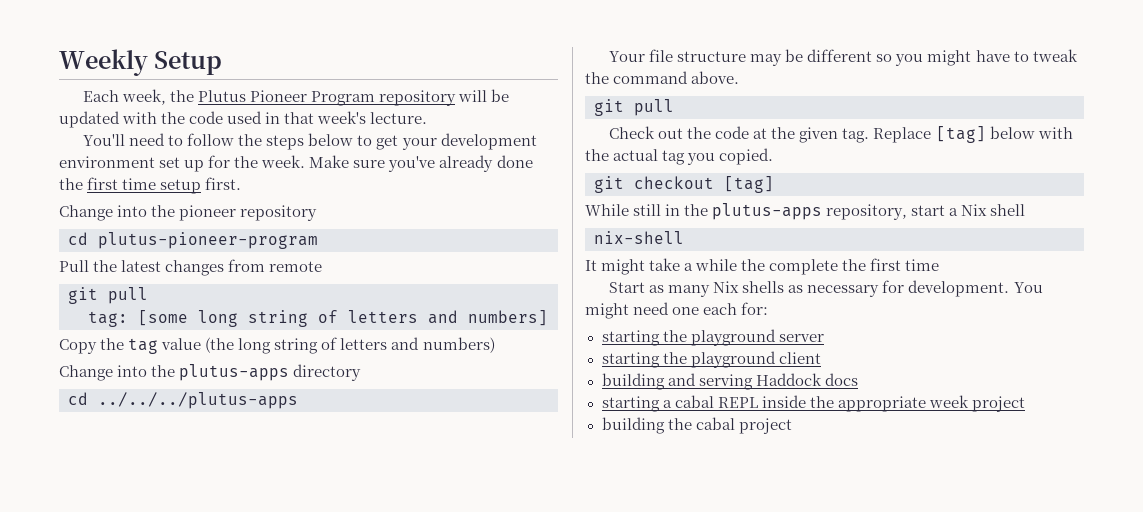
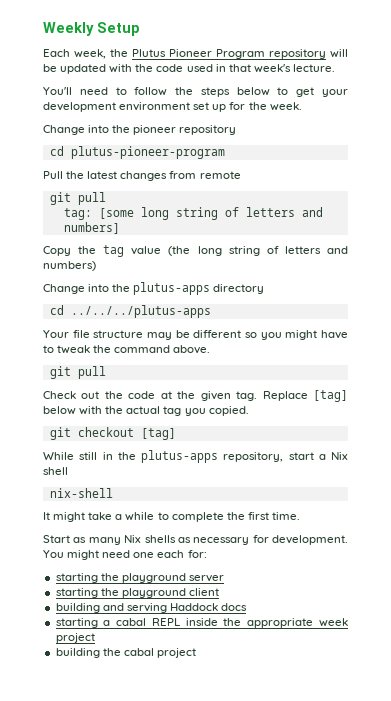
- Make sure you've already done the first time setup first.
- It might take a while the complete the first time
+ It might take a while to complete the first time.

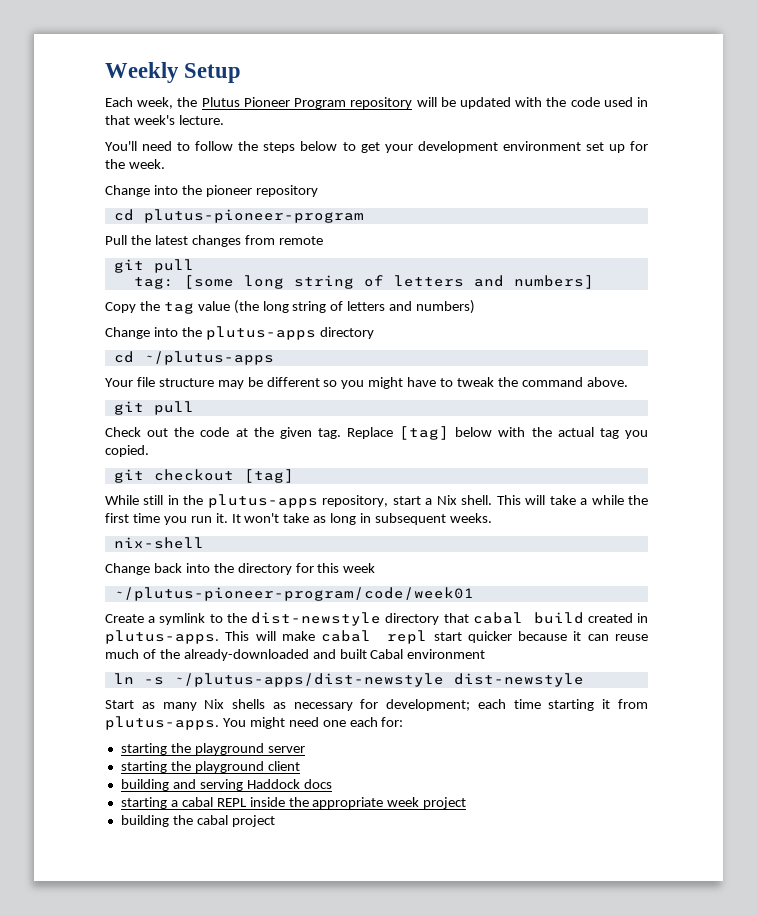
- cd ../../../plutus-apps
+ cd ~/plutus-apps
- While still in the plutus-apps repository, start a Nix shell
+ While still in the plutus-apps repository, start a Nix shell. This will take a while the first time you run it. It won't take as long in subsequent weeks.
  nix-shell
- It might take a while to complete the first time.
+ Change back into the directory for this week
+ ~/plutus-pioneer-program/code/week01
+ Create a symlink to the dist-newstyle directory that cabal build created in plutus-apps. This will make cabal repl start quicker because it can reuse much of the already-downloaded and built Cabal environment
+ ln -s ~/plutus-apps/dist-newstyle dist-newstyle
- Start as many Nix shells as necessary for development.
+ Start as many Nix shells as necessary for development; each time starting it from plutus-apps.

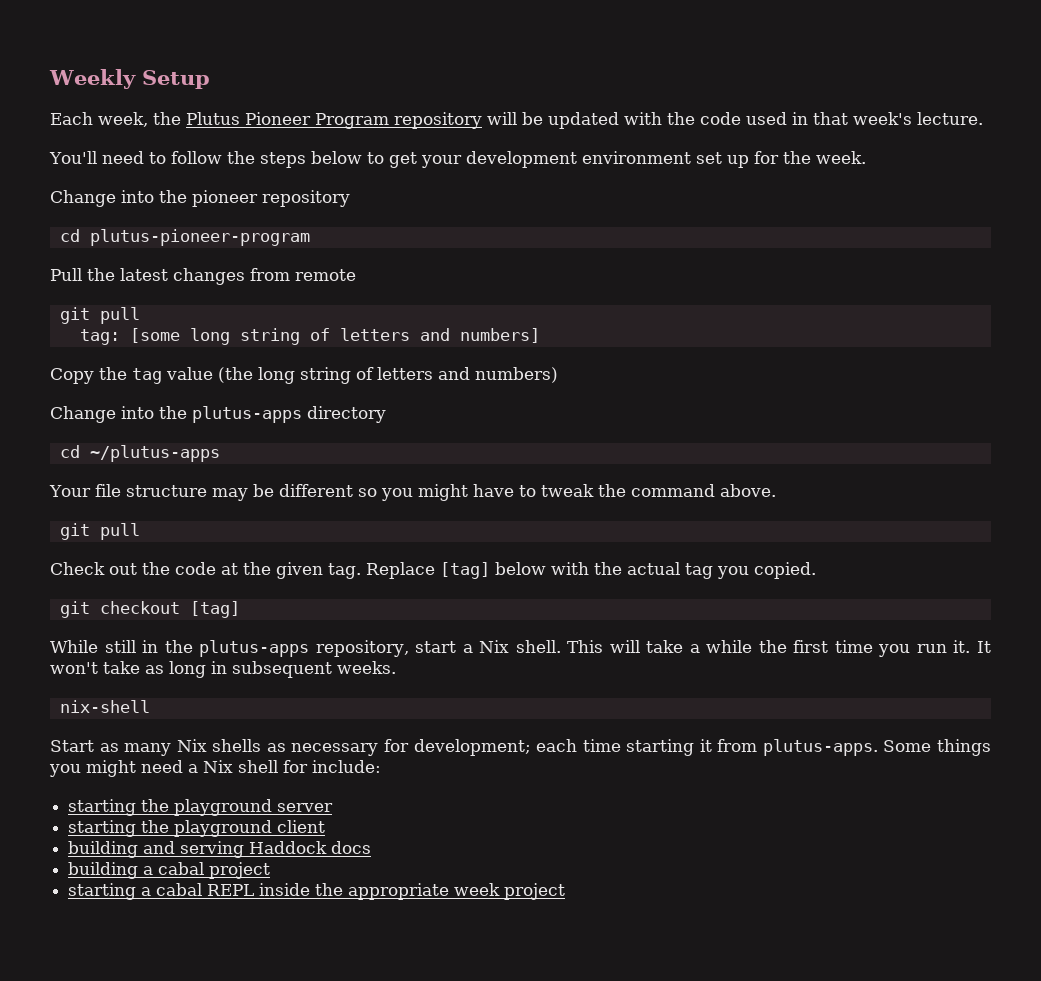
- Change back into the directory for this week
- ~/plutus-pioneer-program/code/week01
- Create a symlink to the dist-newstyle directory that cabal build created in plutus-apps. This will make cabal repl start quicker because it can reuse much of the already-downloaded and built Cabal environment
- ln -s ~/plutus-apps/dist-newstyle dist-newstyle
- You might need one each for:
+ Some things you might need a Nix shell for include:
+ building a cabal project
- building the cabal project

